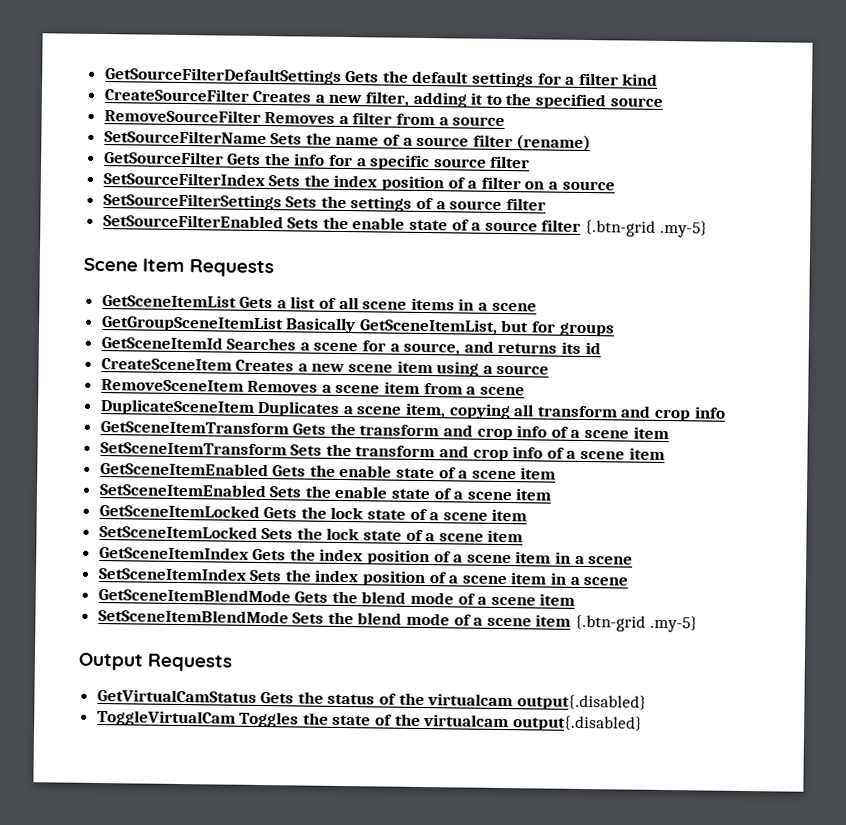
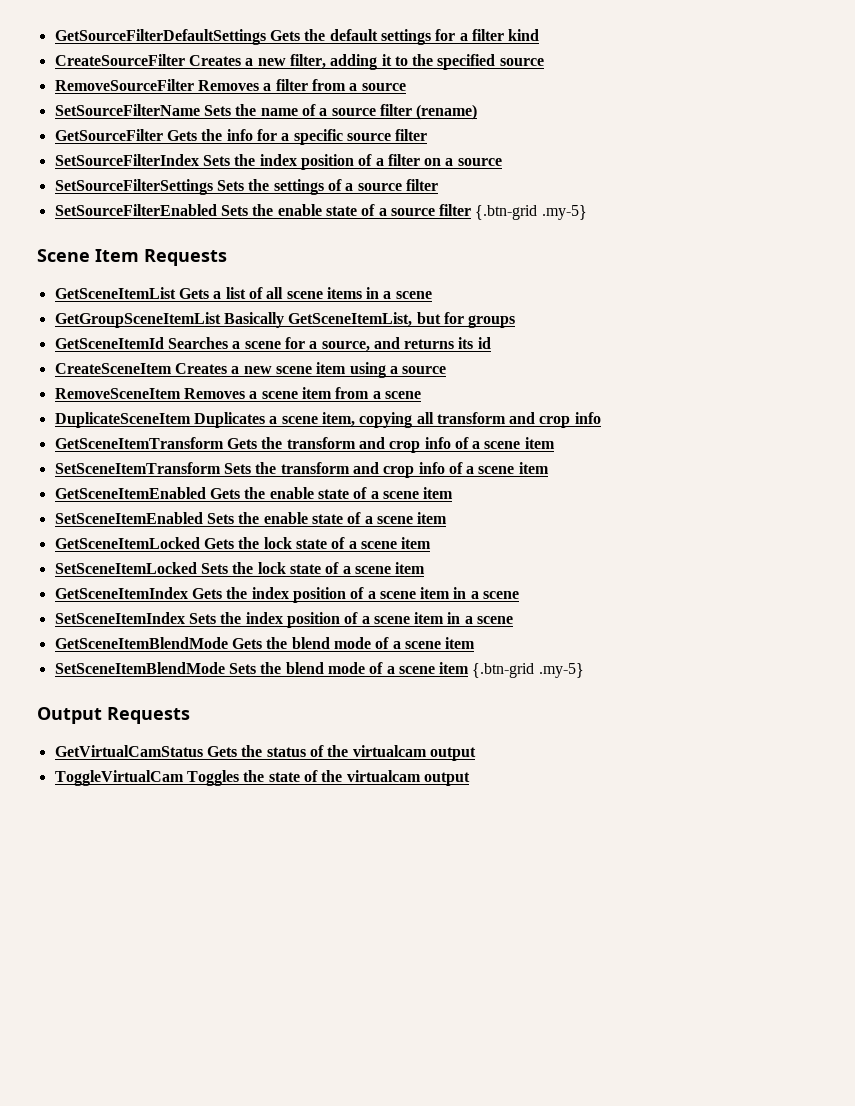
- GetVirtualCamStatus Gets the status of the virtualcam output{.disabled}
+ GetVirtualCamStatus Gets the status of the virtualcam output
- ToggleVirtualCam Toggles the state of the virtualcam output{.disabled}
+ ToggleVirtualCam Toggles the state of the virtualcam output

